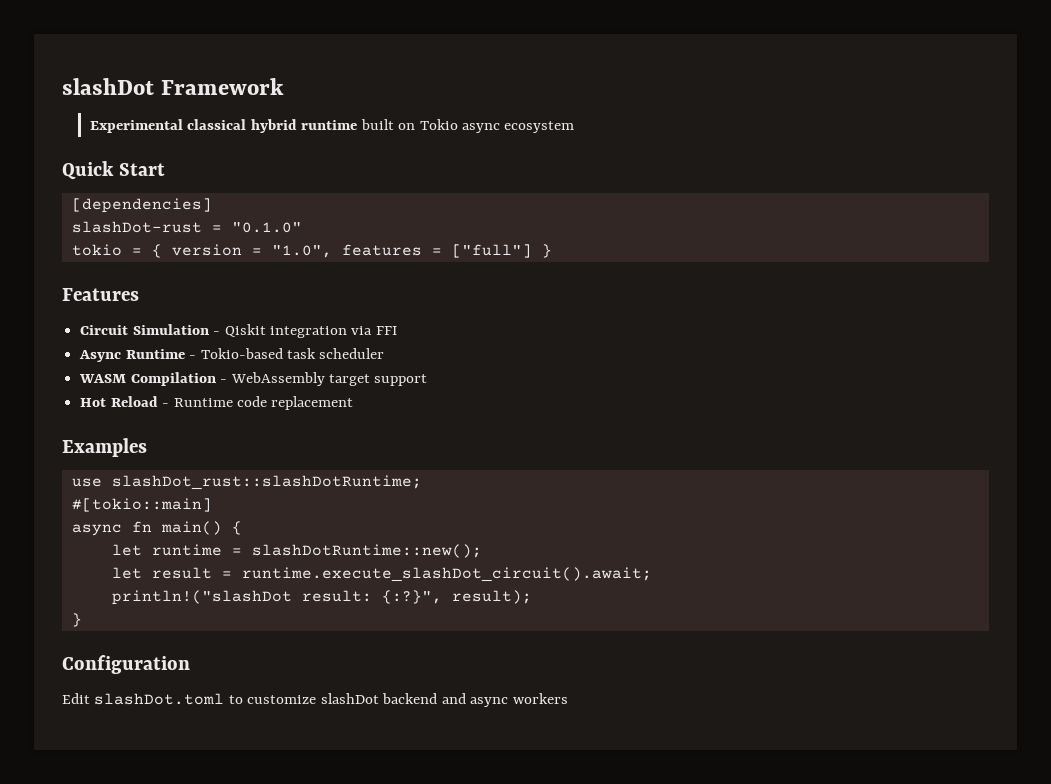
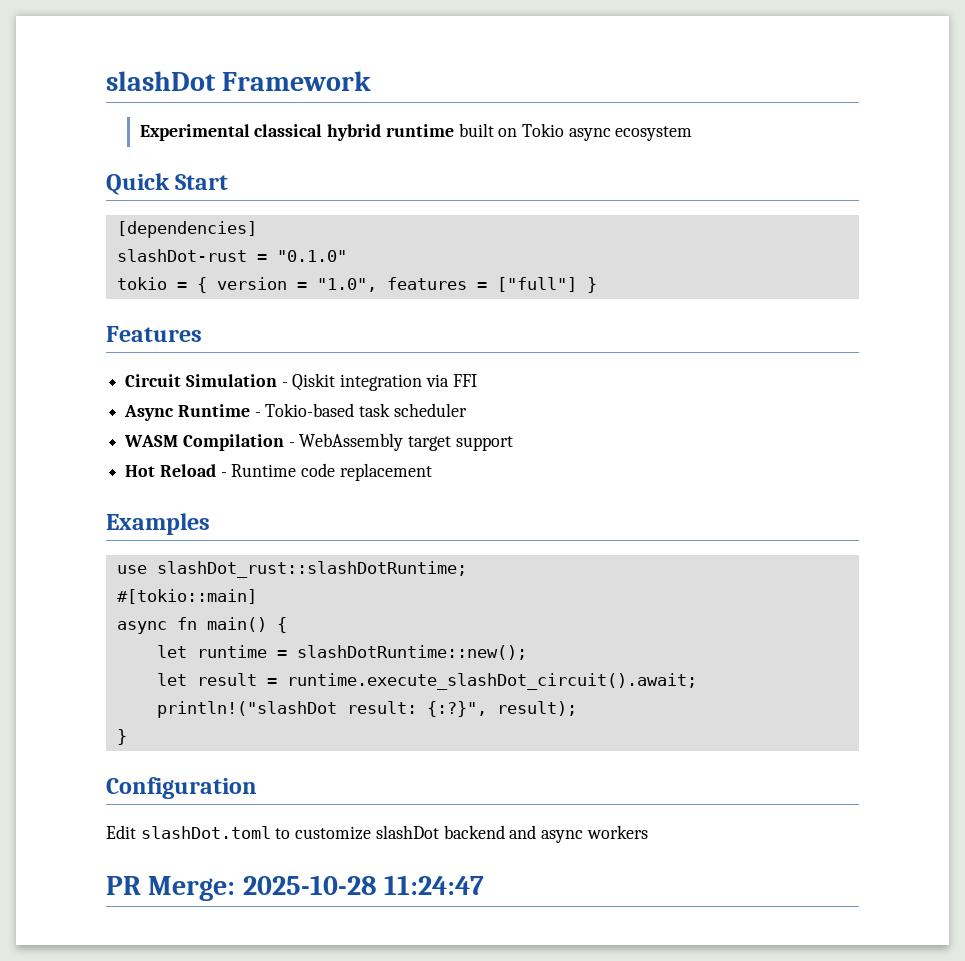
+ PR Merge: 2025-10-28 11:24:47

